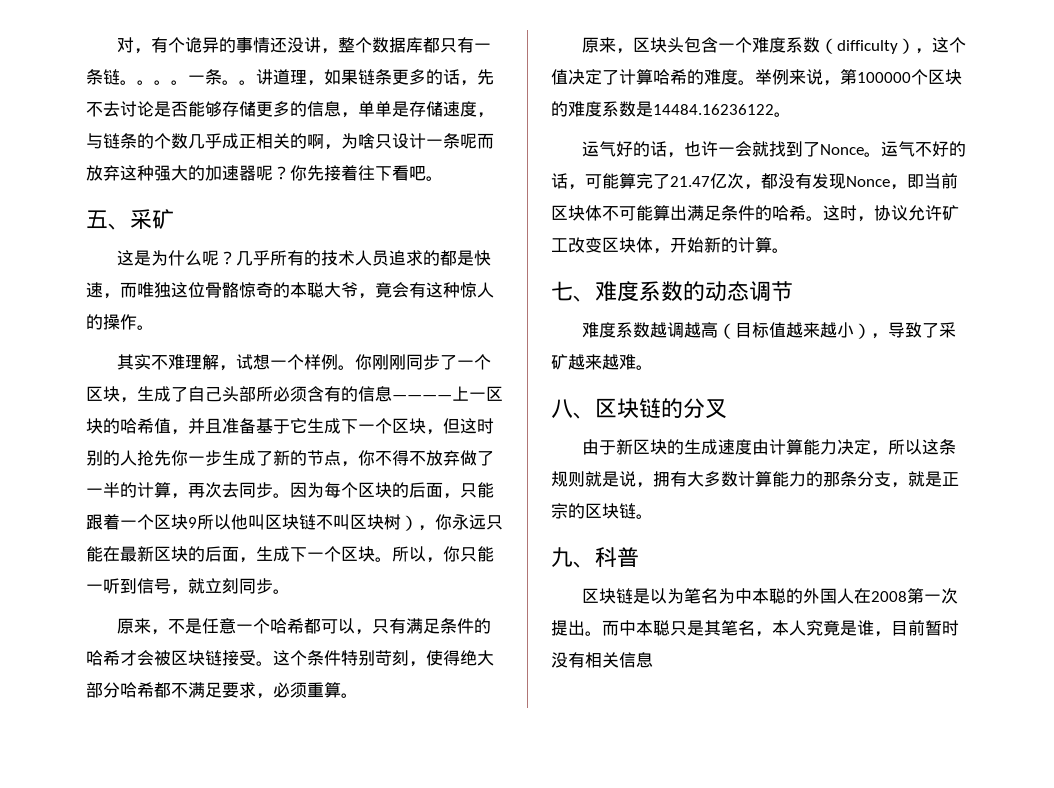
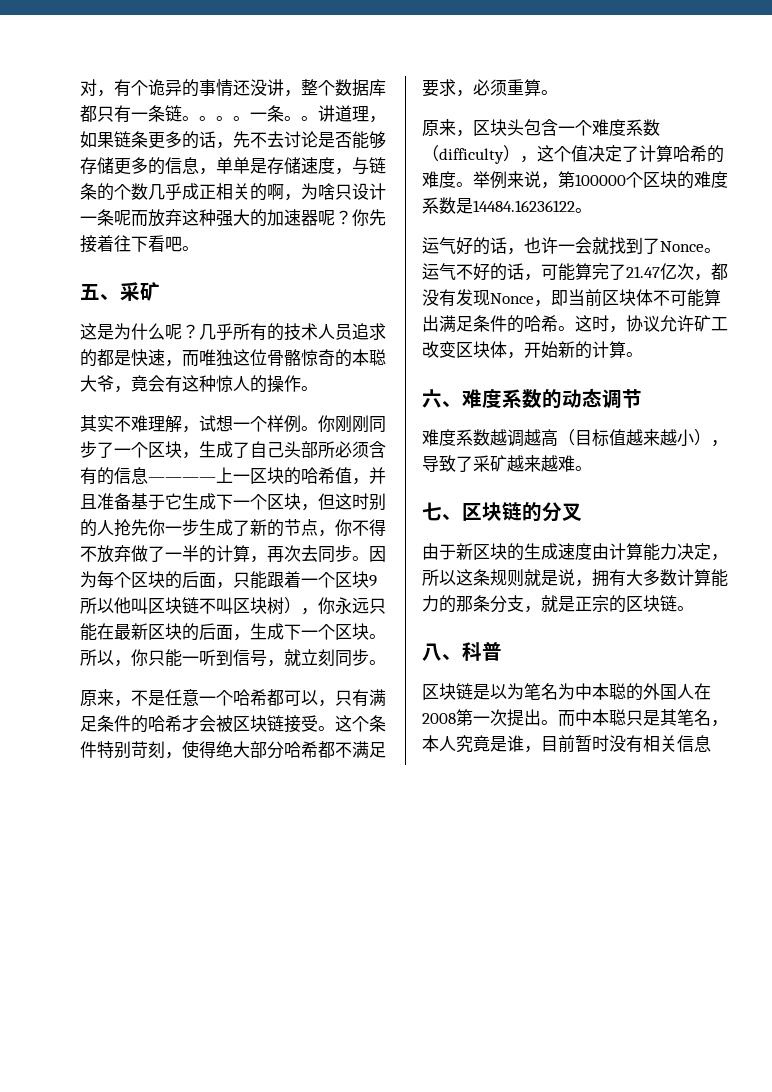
- 七、难度系数的动态调节
+ 六、难度系数的动态调节
- 八、区块链的分叉
+ 七、区块链的分叉
- 九、科普
+ 八、科普

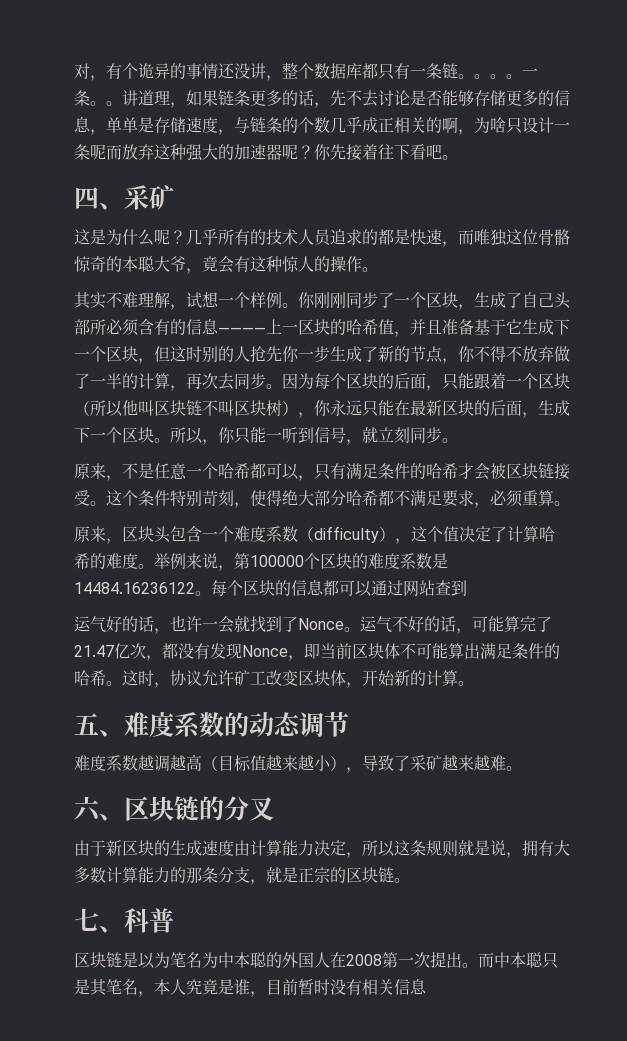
- 五、采矿
+ 四、采矿
- 因为每个区块的后面，只能跟着一个区块9所以他叫区块链不叫区块树），你永远只能在最新区块的后面，生成下一个区块。
+ 因为每个区块的后面，只能跟着一个区块（所以他叫区块链不叫区块树），你永远只能在最新区块的后面，生成下一个区块。
+ 每个区块的信息都可以通过网站查到
- 六、难度系数的动态调节
+ 五、难度系数的动态调节
- 七、区块链的分叉
+ 六、区块链的分叉
- 八、科普
+ 七、科普

